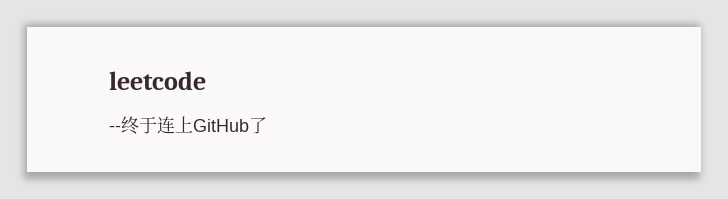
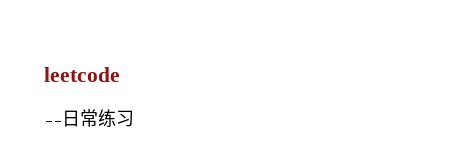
- --终于连上GitHub了
+ --日常练习

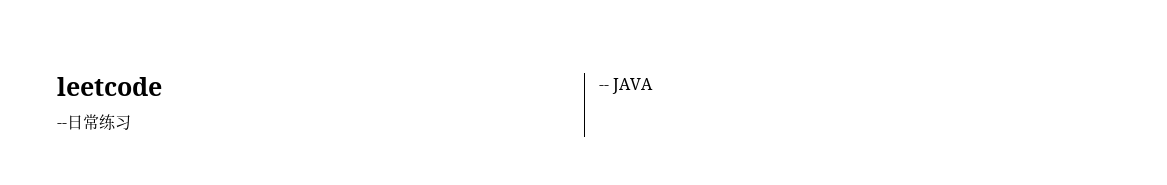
+ -- JAVA

